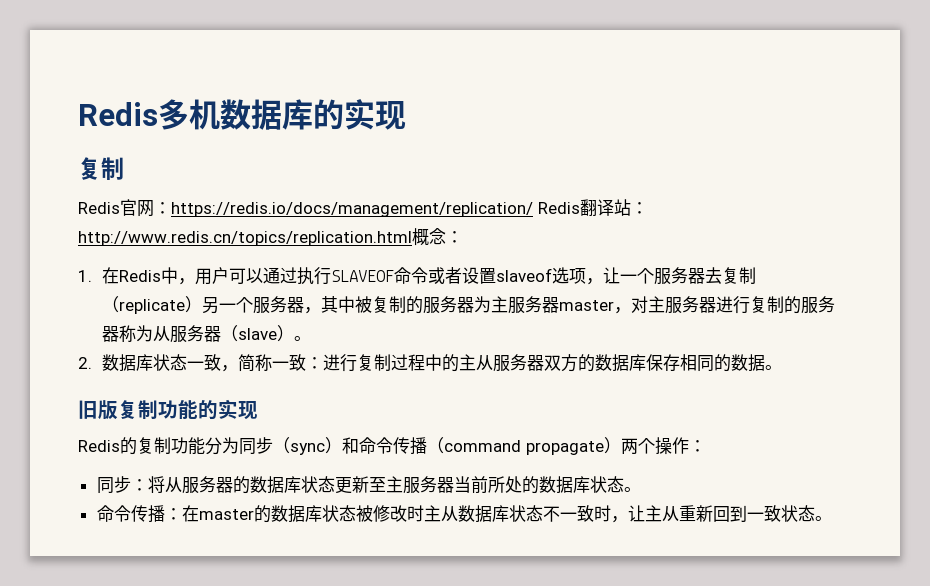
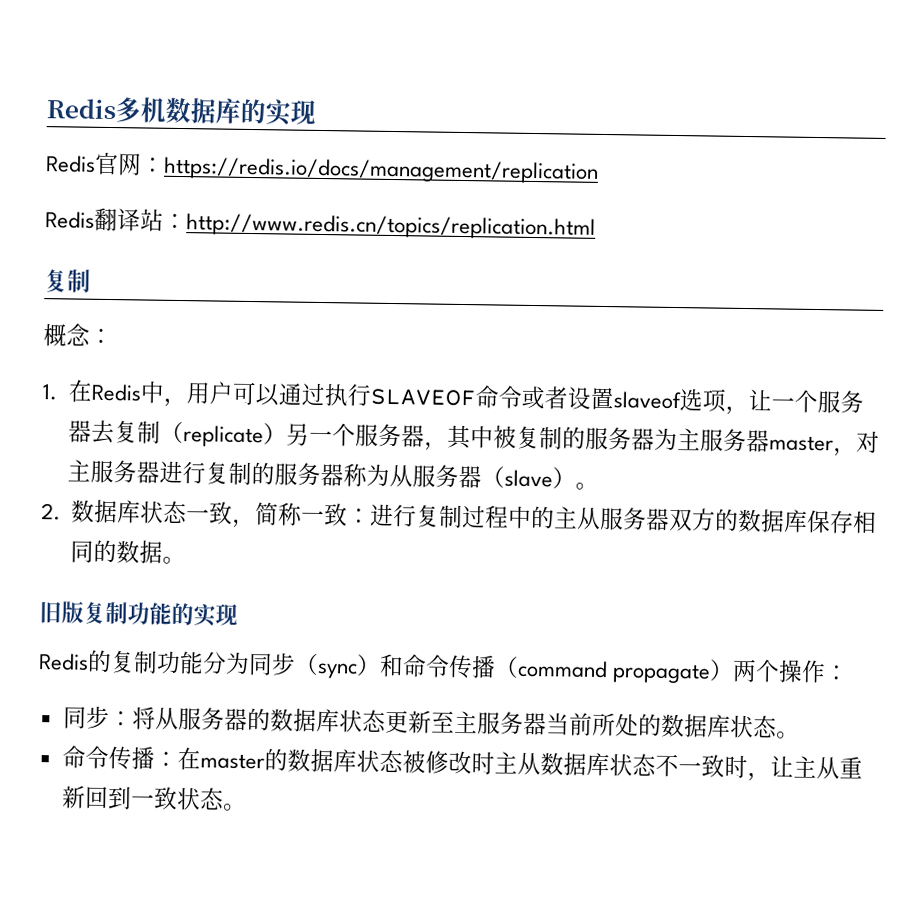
  Redis多机数据库的实现
- 复制
- Redis官网：https://redis.io/docs/management/replication/ Redis翻译站：http://www.redis.cn/topics/replication.html概念：
+ Redis官网：https://redis.io/docs/management/replication
+ Redis翻译站：http://www.redis.cn/topics/replication.html
+ 复制
+ 概念：

